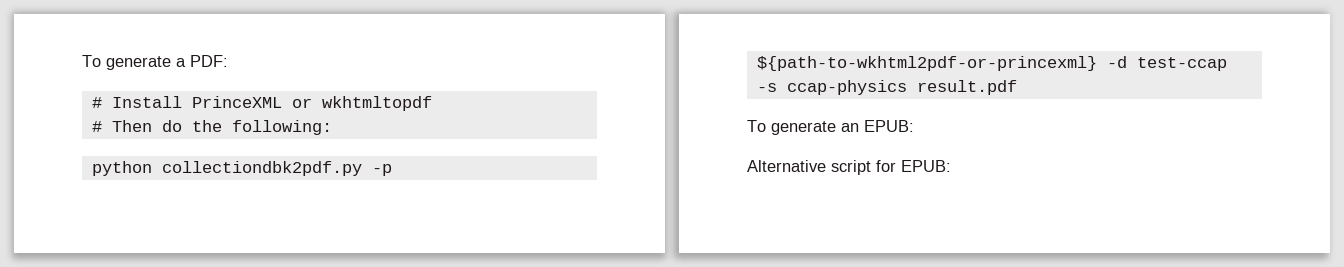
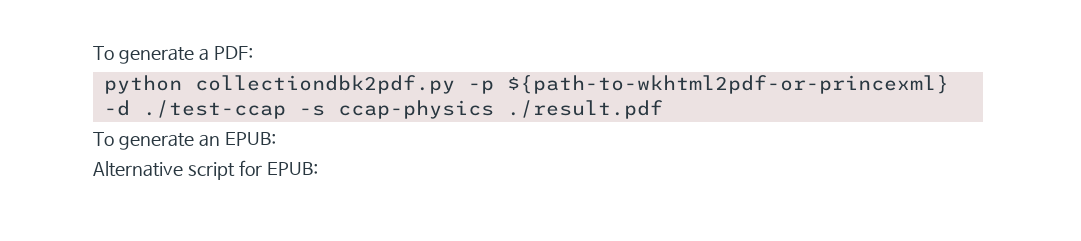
- # Install PrinceXML or wkhtmltopdf
- # Then do the following:
- python collectiondbk2pdf.py -p ${path-to-wkhtml2pdf-or-princexml} -d test-ccap -s ccap-physics result.pdf
+ python collectiondbk2pdf.py -p ${path-to-wkhtml2pdf-or-princexml} -d ./test-ccap -s ccap-physics ./result.pdf

